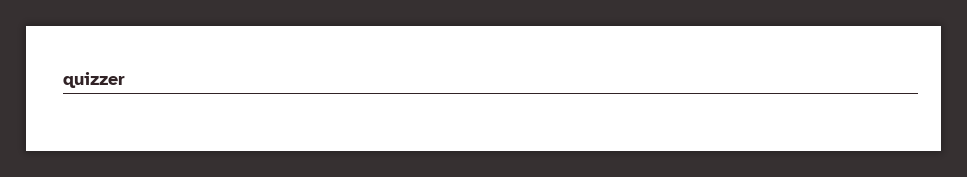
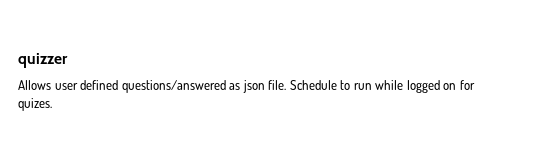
+ Allows user defined questions/answered as json file. Schedule to run while logged on for quizes.

